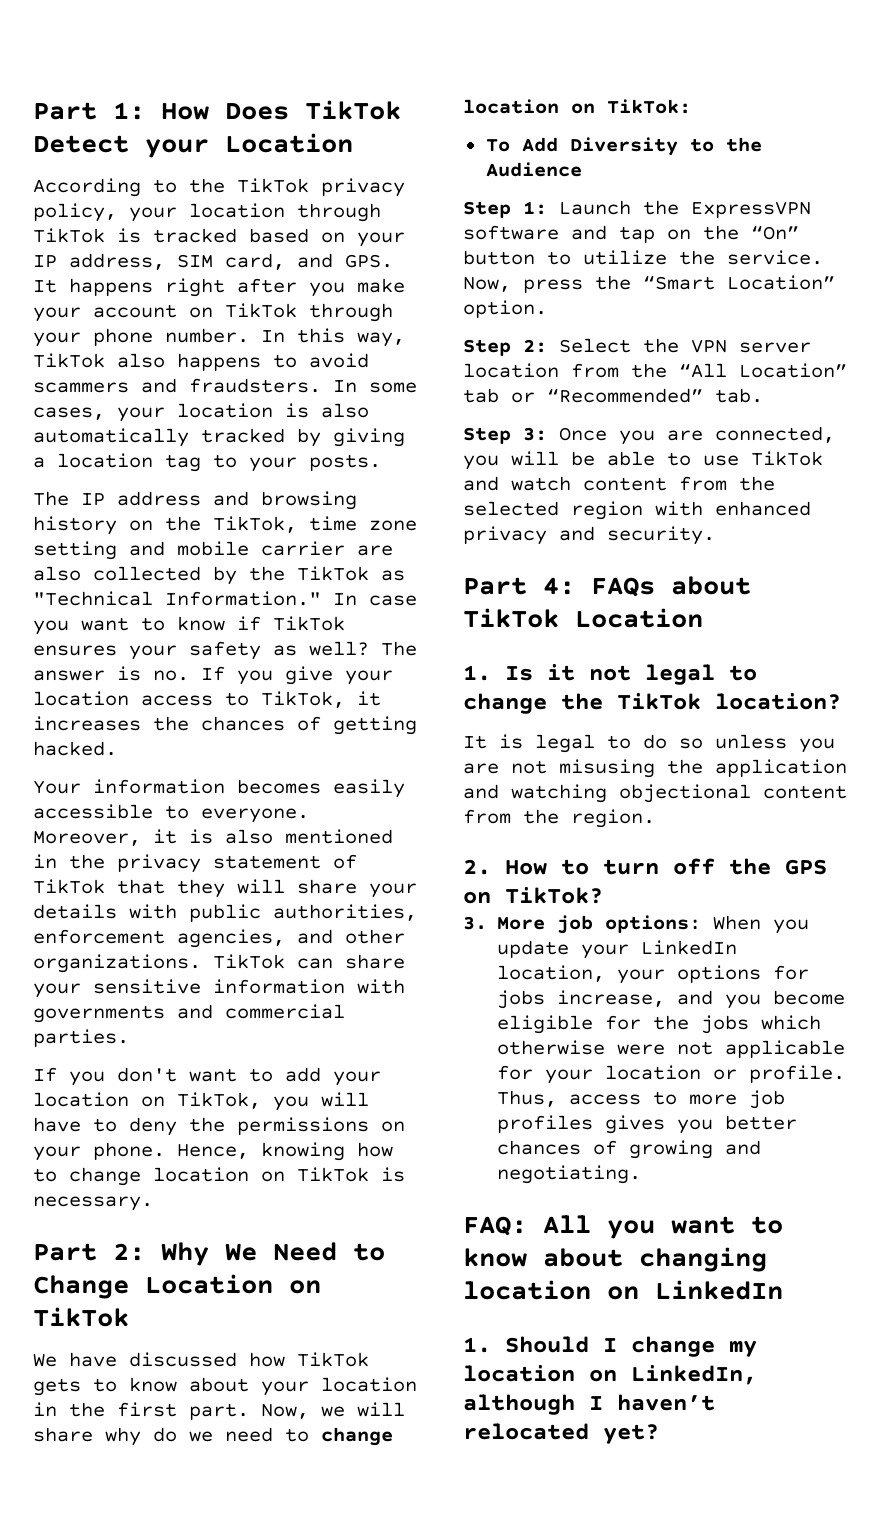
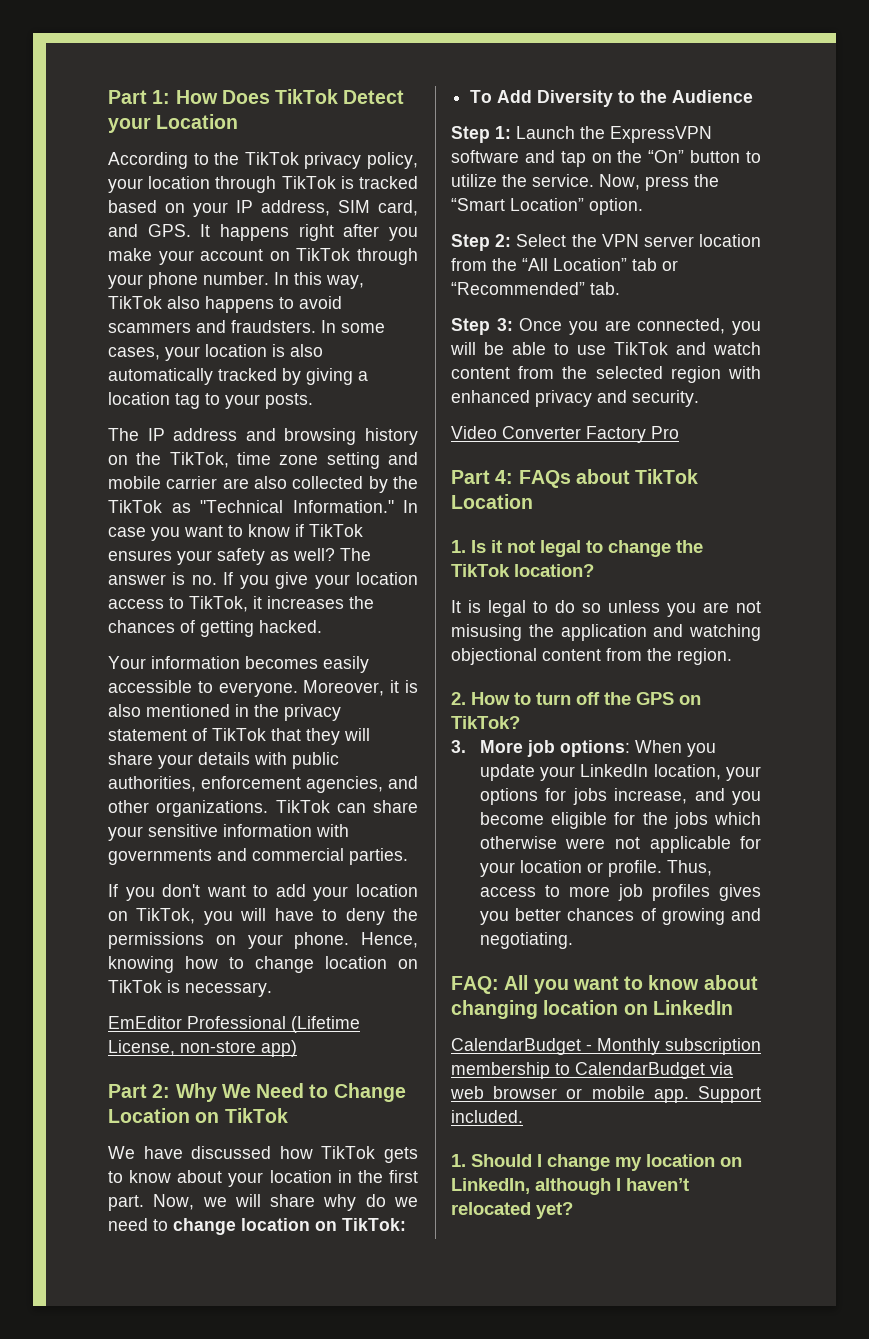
+ EmEditor Professional (Lifetime License, non-store app)
+ Video Converter Factory Pro
+ CalendarBudget - Monthly subscription membership to CalendarBudget via web browser or mobile app. Support included.

